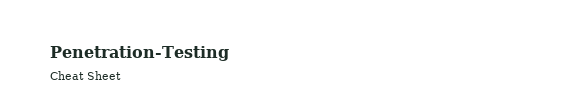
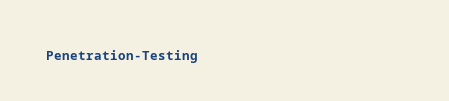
- Cheat Sheet

